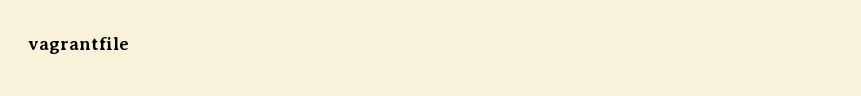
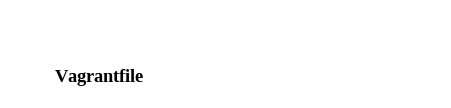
- vagrantfile
+ Vagrantfile

